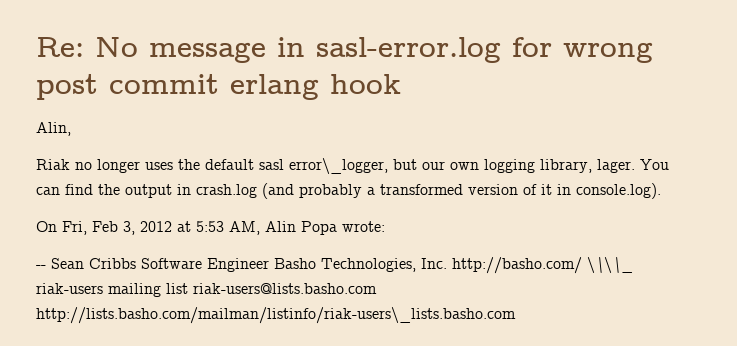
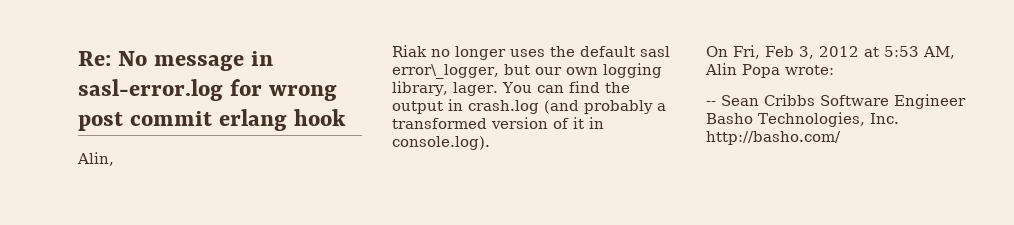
- -- Sean Cribbs Software Engineer Basho Technologies, Inc. http://basho.com/ \\\\_ riak-users mailing list riak-users@lists.basho.com http://lists.basho.com/mailman/listinfo/riak-users\_lists.basho.com
+ -- Sean Cribbs Software Engineer Basho Technologies, Inc. http://basho.com/

